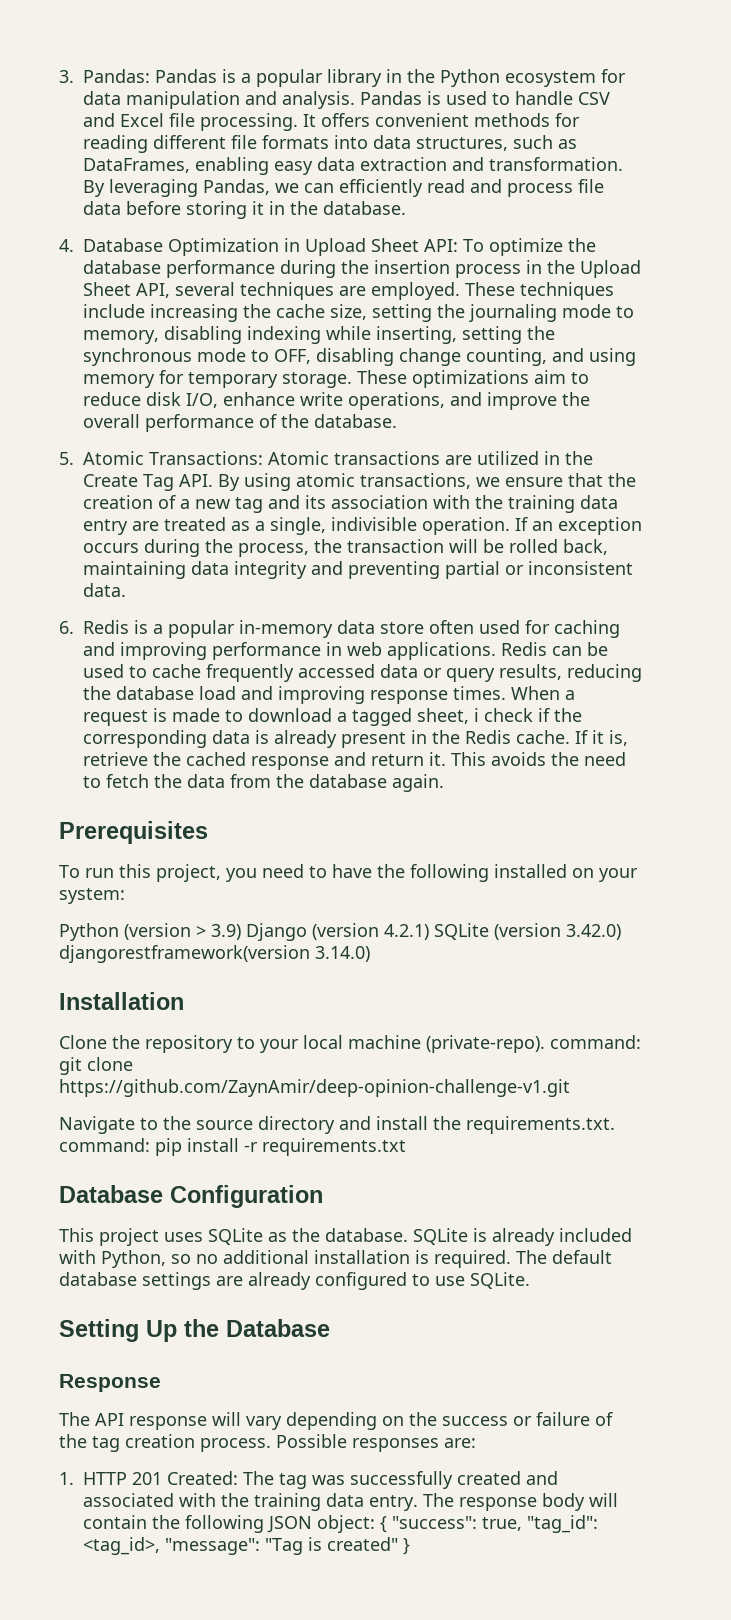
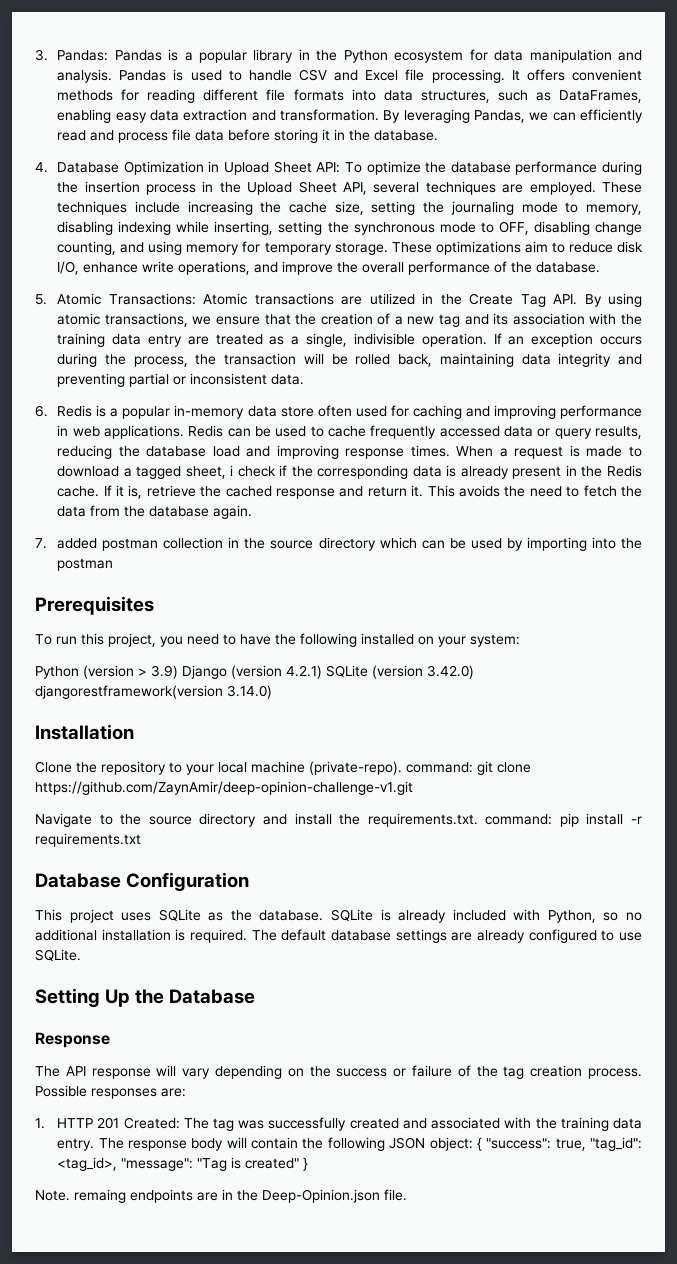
+ 7. added postman collection in the source directory which can be used by importing into the postman
+ Note. remaing endpoints are in the Deep-Opinion.json file.

